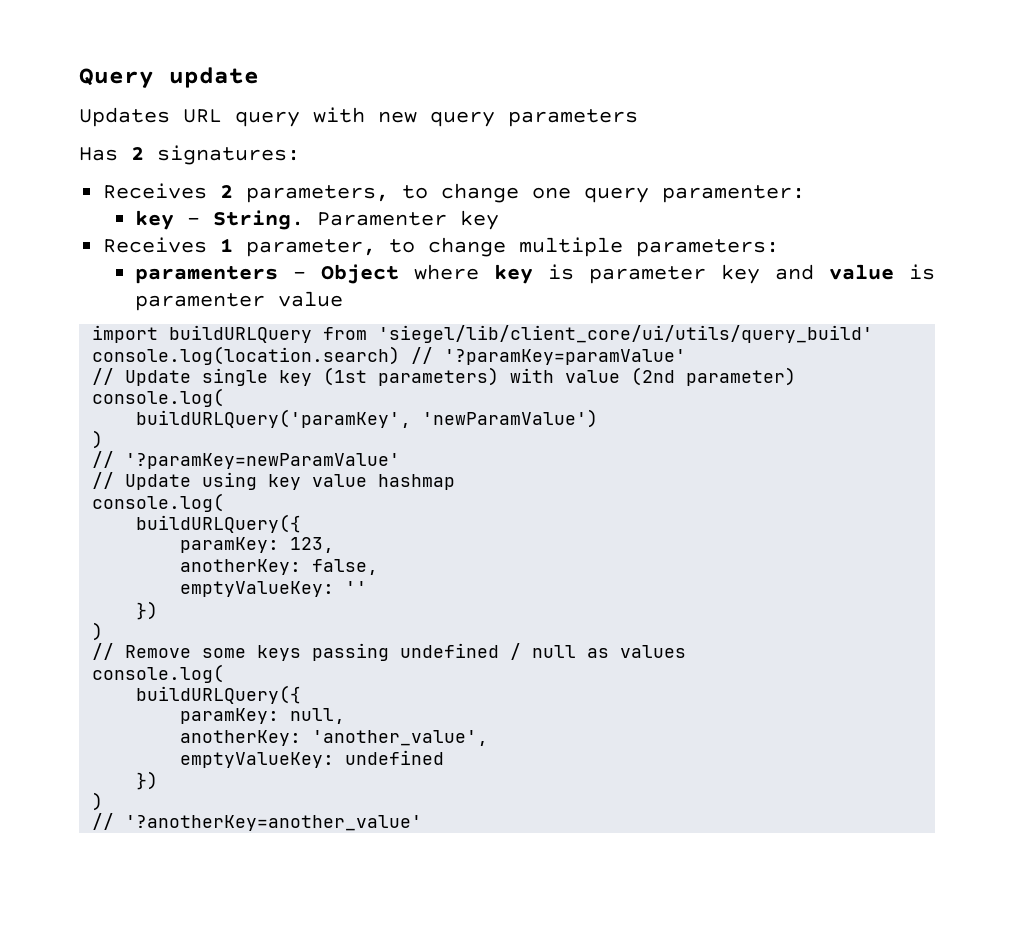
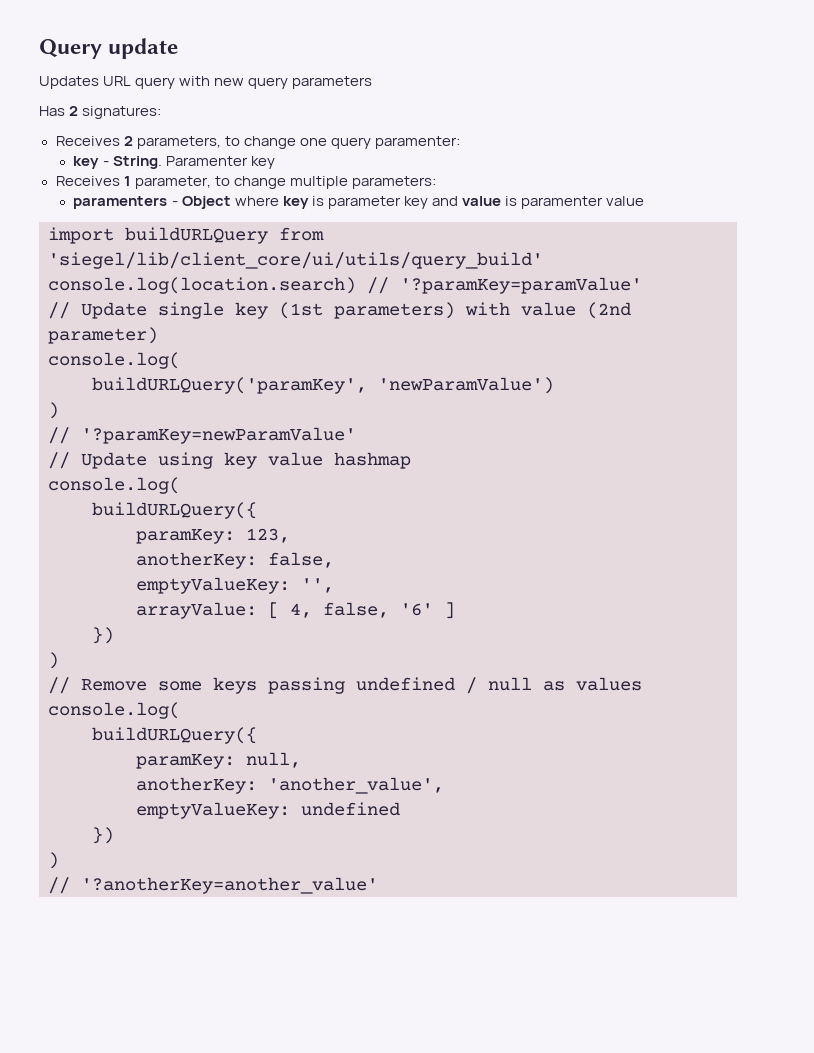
- emptyValueKey: ''
+ emptyValueKey: '',
+ arrayValue: [ 4, false, '6' ]

